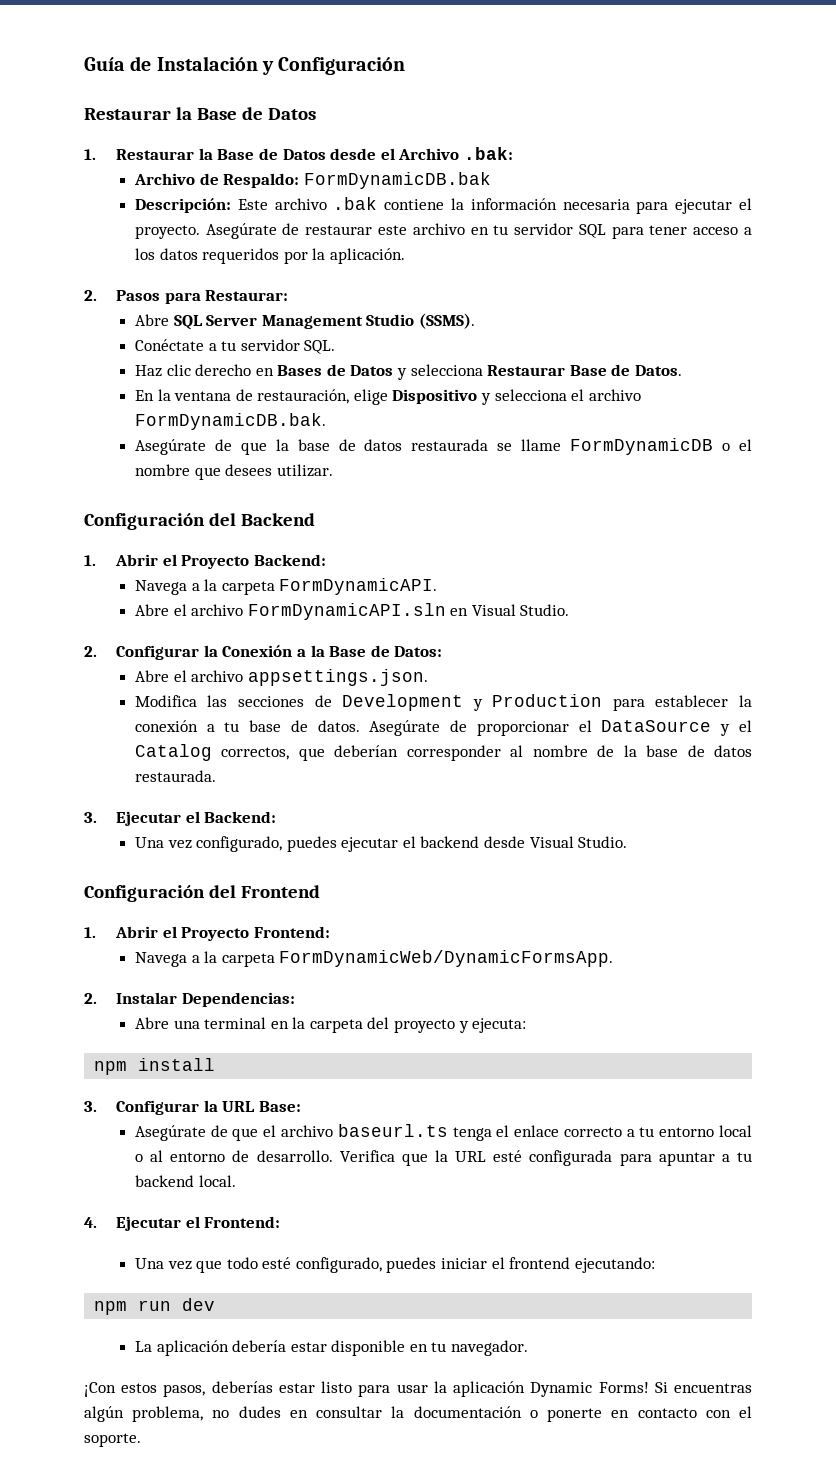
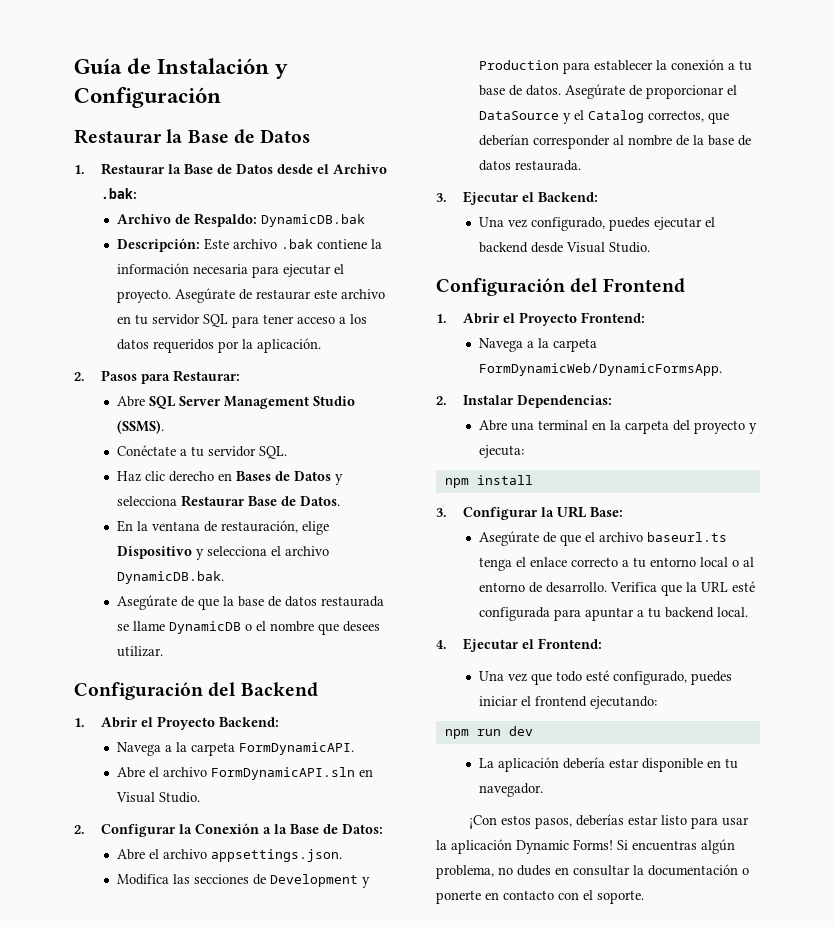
- Archivo de Respaldo: FormDynamicDB.bak
+ Archivo de Respaldo: DynamicDB.bak
- En la ventana de restauración, elige Dispositivo y selecciona el archivo FormDynamicDB.bak.
+ En la ventana de restauración, elige Dispositivo y selecciona el archivo DynamicDB.bak.
- Asegúrate de que la base de datos restaurada se llame FormDynamicDB o el nombre que desees utilizar.
+ Asegúrate de que la base de datos restaurada se llame DynamicDB o el nombre que desees utilizar.

